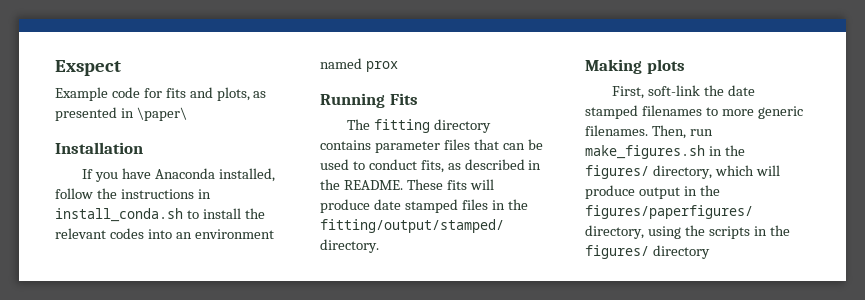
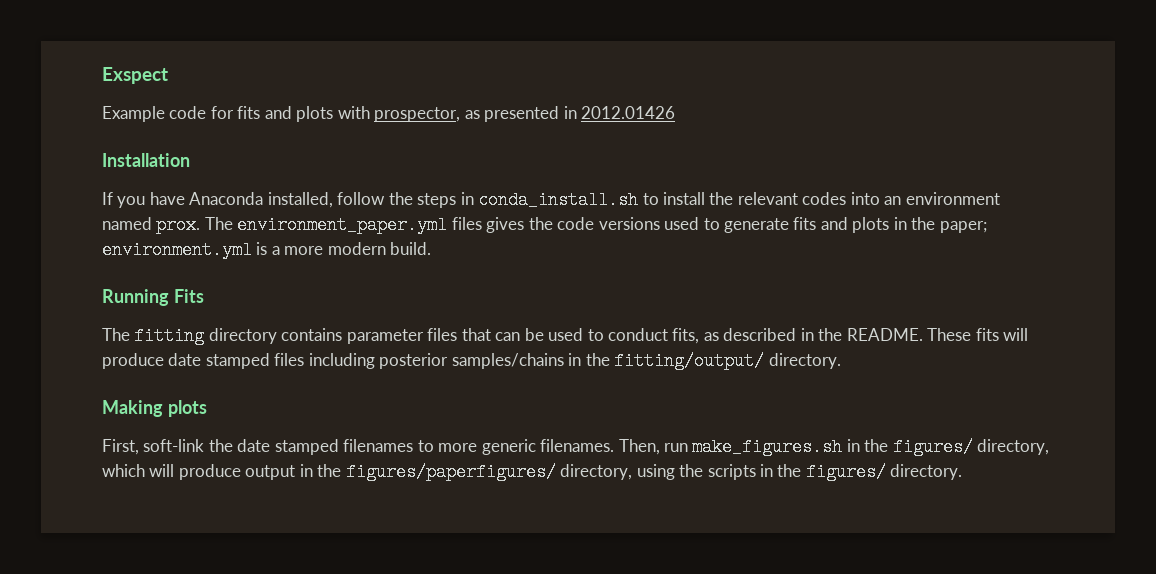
- Example code for fits and plots, as presented in \paper\
+ Example code for fits and plots with prospector, as presented in 2012.01426
- If you have Anaconda installed, follow the instructions in install_conda.sh to install the relevant codes into an environment named prox
+ If you have Anaconda installed, follow the steps in conda_install.sh to install the relevant codes into an environment named prox. The environment_paper.yml files gives the code versions used to generate fits and plots in the paper; environment.yml is a more modern build.
- These fits will produce date stamped files in the fitting/output/stamped/ directory.
+ These fits will produce date stamped files including posterior samples/chains in the fitting/output/ directory.
- Then, run make_figures.sh in the figures/ directory, which will produce output in the figures/paperfigures/ directory, using the scripts in the figures/ directory
+ Then, run make_figures.sh in the figures/ directory, which will produce output in the figures/paperfigures/ directory, using the scripts in the figures/ directory.

